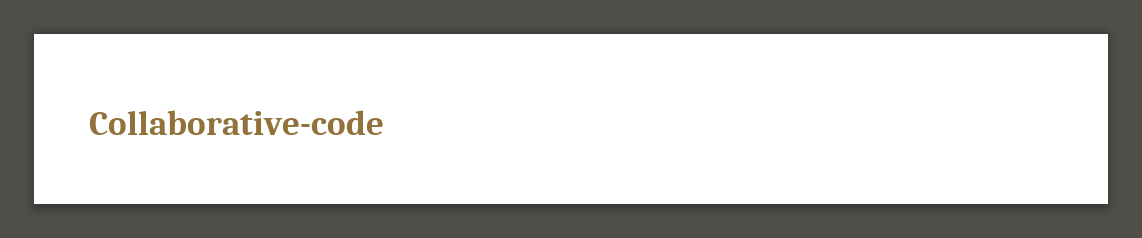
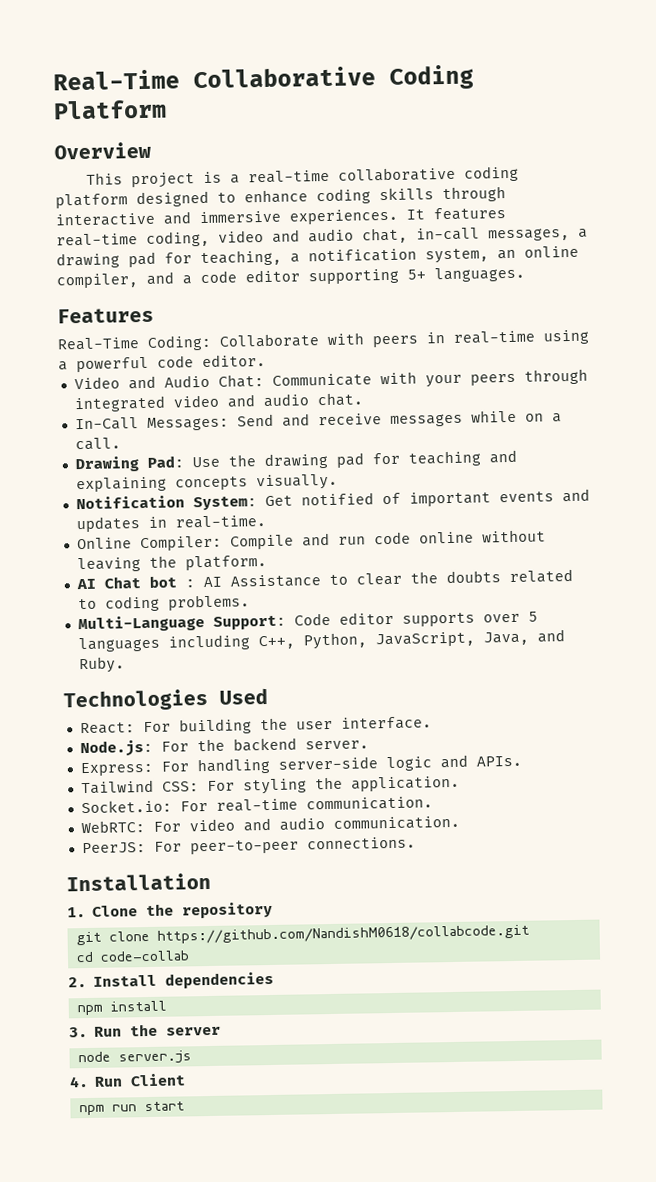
- Collaborative-code
+ Real-Time Collaborative Coding Platform
+ Overview
+ This project is a real-time collaborative coding platform designed to enhance coding skills through interactive and immersive experiences. It features real-time coding, video and audio chat, in-call messages, a drawing pad for teaching, a notification system, an online compiler, and a code editor supporting 5+ languages.
+ Features
+ Real-Time Coding: Collaborate with peers in real-time using a powerful code editor.
+ Video and Audio Chat: Communicate with your peers through integrated video and audio chat.
+ In-Call Messages: Send and receive messages while on a call.
+ Drawing Pad: Use the drawing pad for teaching and explaining concepts visually.
+ Notification System: Get notified of important events and updates in real-time.
+ Online Compiler: Compile and run code online without leaving the platform.
+ AI Chat bot : AI Assistance to clear the doubts related to coding problems.
+ Multi-Language Support: Code editor supports over 5 languages including C++, Python, JavaScript, Java, and Ruby.
+ Technologies Used
+ React: For building the user interface.
+ Node.js: For the backend server.
+ Express: For handling server-side logic and APIs.
+ Tailwind CSS: For styling the application.
+ Socket.io: For real-time communication.
+ WebRTC: For video and audio communication.
+ PeerJS: For peer-to-peer connections.
+ Installation
+ 1. Clone the repository
+ git clone https://github.com/NandishM0618/collabcode.git
+ cd code-collab
+ 2. Install dependencies
+ npm install
+ 3. Run the server
+ node server.js
+ 4. Run Client
+ npm run start

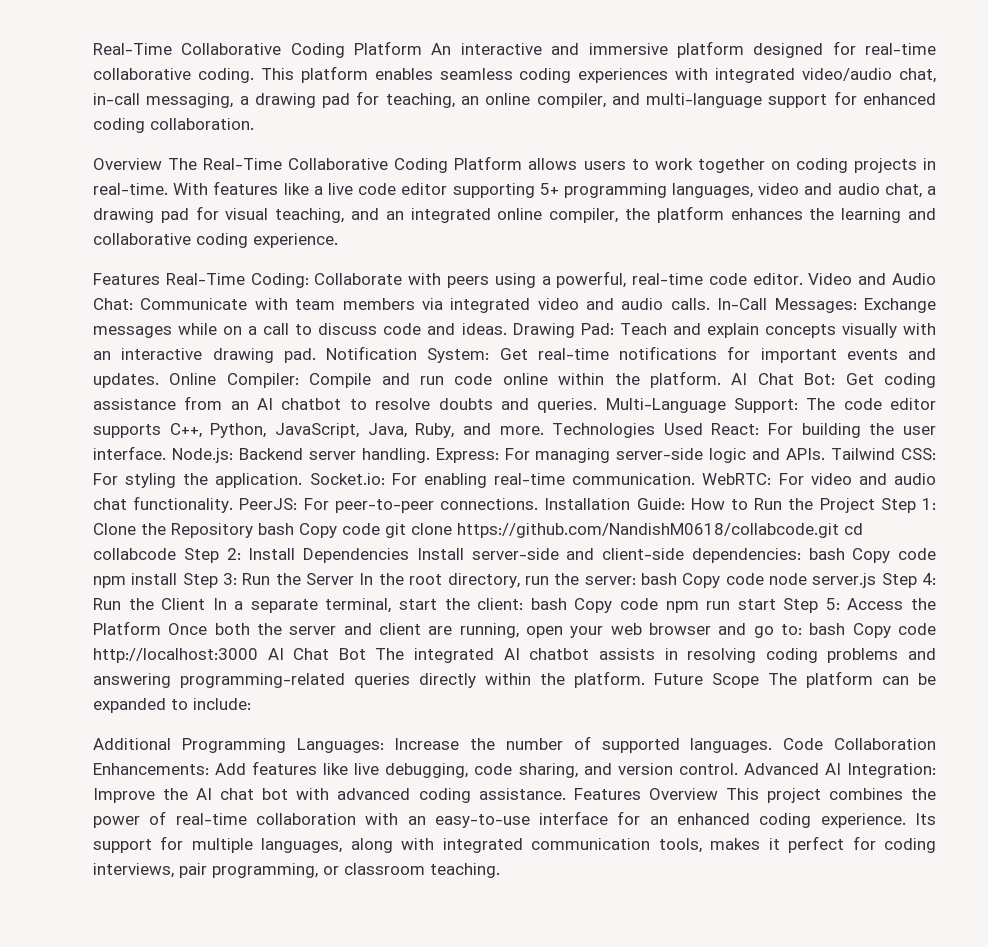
- Real-Time Collaborative Coding Platform
- Overview
- This project is a real-time collaborative coding platform designed to enhance coding skills through interactive and immersive experiences. It features real-time coding, video and audio chat, in-call messages, a drawing pad for teaching, a notification system, an online compiler, and a code editor supporting 5+ languages.
- Features
- Real-Time Coding:
+ Real-Time Collaborative Coding Platform An interactive and immersive platform designed for real-time collaborative coding. This platform enables seamless coding experiences with integrated video/audio chat, in-call messaging, a drawing pad for teaching, an online compiler, and multi-language support for enhanced coding collaboration.
+ Overview The Real-Time Collaborative Coding Platform allows users to work together on coding projects in real-time. With features like a live code editor supporting 5+ programming languages, video and audio chat, a drawing pad for visual teaching, and an integrated online compiler, the platform enhances the learning and collaborative coding experience.
+ Features Real-Time Coding:
- Collaborate with peers in real-time using a powerful code editor.
- Video and Audio Chat:
+ Collaborate with peers using a powerful, real-time code editor. Video and Audio Chat:
- Communicate with your peers through integrated video and audio chat.
- In-Call Messages:
+ Communicate with team members via integrated video and audio calls. In-Call Messages:
- Send and receive messages while on a call.
- Drawing Pad: Use the drawing pad for teaching and explaining concepts visually.
- Notification System: Get notified of important events and updates in real-time.
- Online Compiler:
+ Exchange messages while on a call to discuss code and ideas. Drawing Pad: Teach and explain concepts visually with an interactive drawing pad. Notification System: Get real-time notifications for important events and updates. Online Compiler:
- Compile and run code online without leaving the platform.
- AI Chat bot : AI Assistance to clear the doubts related to coding problems.
- Multi-Language Support: Code editor supports over 5 languages including C++, Python, JavaScript, Java, and Ruby.
- Technologies Used
- React:
+ Compile and run code online within the platform. AI Chat Bot: Get coding assistance from an AI chatbot to resolve doubts and queries. Multi-Language Support: The code editor supports C++, Python, JavaScript, Java, Ruby, and more. Technologies Used React:
- For building the user interface.
- Node.js: For the backend server.
- Express:
+ For building the user interface. Node.js: Backend server handling. Express:
- For handling server-side logic and APIs.
- Tailwind CSS:
+ For managing server-side logic and APIs. Tailwind CSS:
- For styling the application.
- Socket.io:
+ For styling the application. Socket.io:
- For real-time communication.
- WebRTC:
+ For enabling real-time communication. WebRTC:
- For video and audio communication.
- PeerJS:
+ For video and audio chat functionality. PeerJS:
- For peer-to-peer connections.
- Installation
- 1. Clone the repository
- git clone https://github.com/NandishM0618/collabcode.git
- cd code-collab
- 2. Install dependencies
- npm install
- 3. Run the server
- node server.js
- 4. Run Client
- npm run start
+ For peer-to-peer connections. Installation Guide: How to Run the Project Step 1: Clone the Repository bash Copy code git clone https://github.com/NandishM0618/collabcode.git cd collabcode Step 2: Install Dependencies Install server-side and client-side dependencies: bash Copy code npm install Step 3: Run the Server In the root directory, run the server: bash Copy code node server.js Step 4: Run the Client In a separate terminal, start the client: bash Copy code npm run start Step 5: Access the Platform Once both the server and client are running, open your web browser and go to: bash Copy code http://localhost:3000 AI Chat Bot The integrated AI chatbot assists in resolving coding problems and answering programming-related queries directly within the platform. Future Scope The platform can be expanded to include:
+ Additional Programming Languages: Increase the number of supported languages. Code Collaboration Enhancements: Add features like live debugging, code sharing, and version control. Advanced AI Integration: Improve the AI chat bot with advanced coding assistance. Features Overview This project combines the power of real-time collaboration with an easy-to-use interface for an enhanced coding experience. Its support for multiple languages, along with integrated communication tools, makes it perfect for coding interviews, pair programming, or classroom teaching.

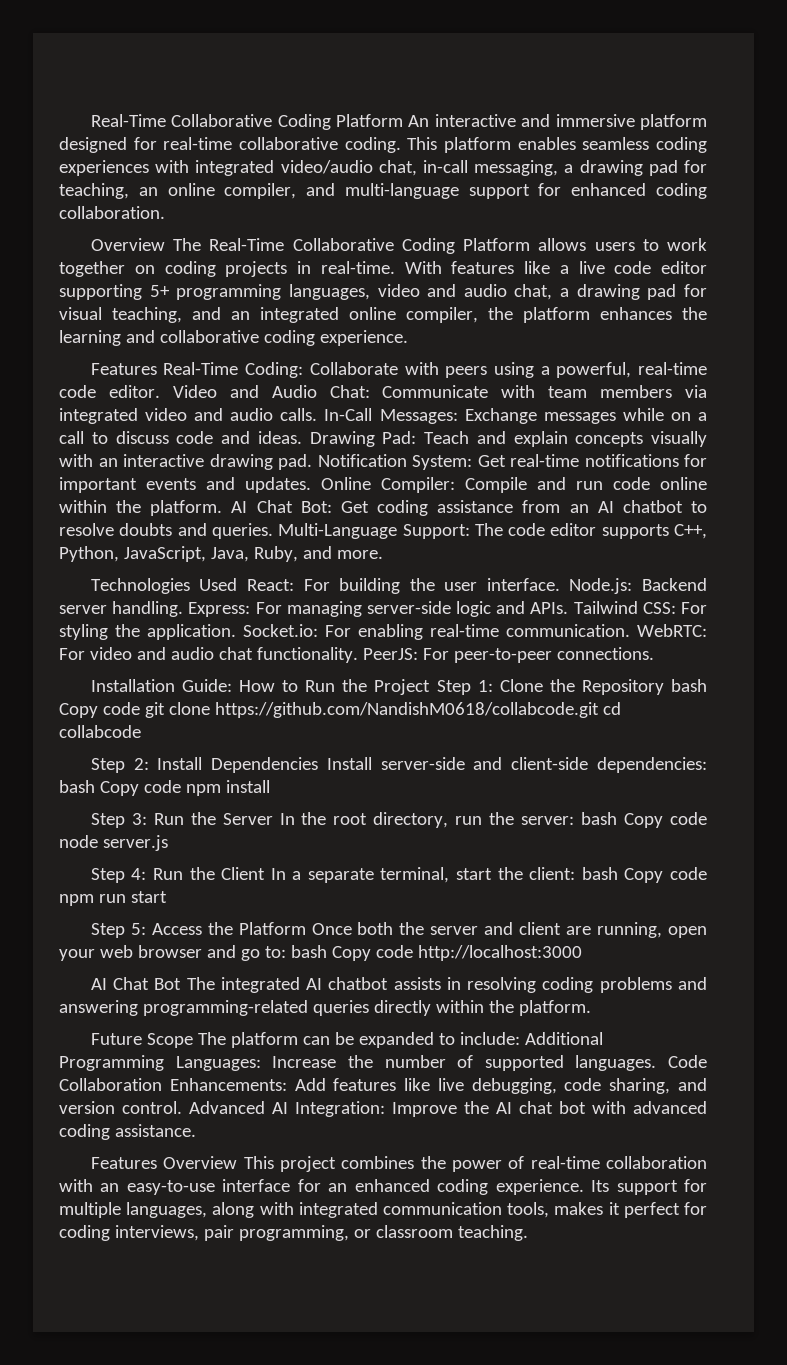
- Multi-Language Support: The code editor supports C++, Python, JavaScript, Java, Ruby, and more. Technologies Used React: For building the user interface.
+ Multi-Language Support: The code editor supports C++, Python, JavaScript, Java, Ruby, and more.
+ Technologies Used React: For building the user interface.
- For peer-to-peer connections. Installation Guide:
+ For peer-to-peer connections.
+ Installation Guide:
- Clone the Repository bash Copy code git clone https://github.com/NandishM0618/collabcode.git cd collabcode Step 2:
+ Clone the Repository bash Copy code git clone https://github.com/NandishM0618/collabcode.git cd collabcode
+ Step 2:
- bash Copy code npm install Step 3:
+ bash Copy code npm install
+ Step 3:
- bash Copy code node server.js Step 4:
+ bash Copy code node server.js
+ Step 4:
- bash Copy code npm run start Step 5:
+ bash Copy code npm run start
+ Step 5:
- bash Copy code http://localhost:3000 AI Chat Bot The integrated AI chatbot assists in resolving coding problems and answering programming-related queries directly within the platform. Future Scope The platform can be expanded to include:
- Additional Programming Languages:
+ bash Copy code http://localhost:3000
+ AI Chat Bot The integrated AI chatbot assists in resolving coding problems and answering programming-related queries directly within the platform.
+ Future Scope The platform can be expanded to include: Additional Programming Languages:
- Advanced AI Integration: Improve the AI chat bot with advanced coding assistance. Features Overview This project combines the power of real-time collaboration with an easy-to-use interface for an enhanced coding experience.
+ Advanced AI Integration: Improve the AI chat bot with advanced coding assistance.
+ Features Overview This project combines the power of real-time collaboration with an easy-to-use interface for an enhanced coding experience.

